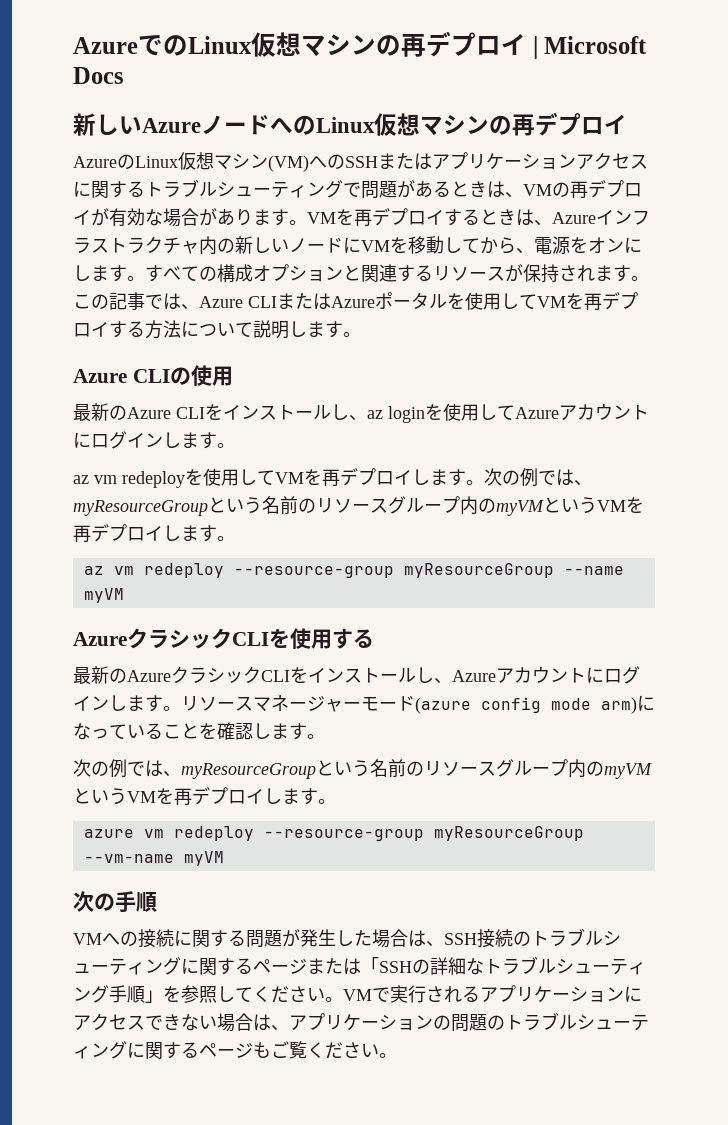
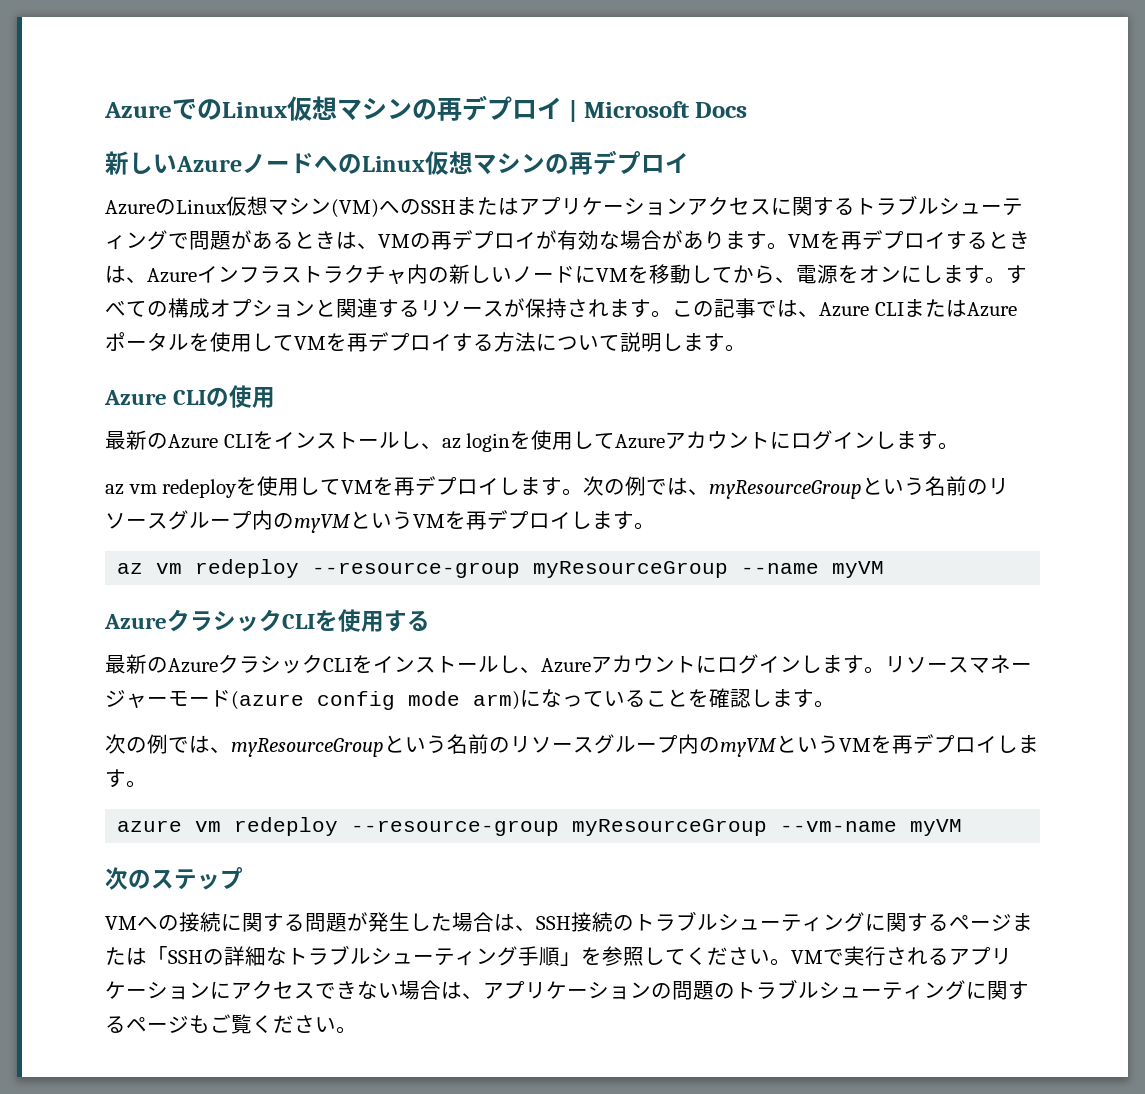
- 次の手順
+ 次のステップ

